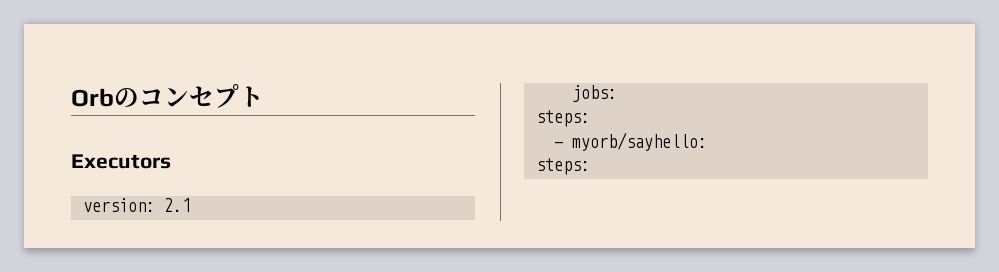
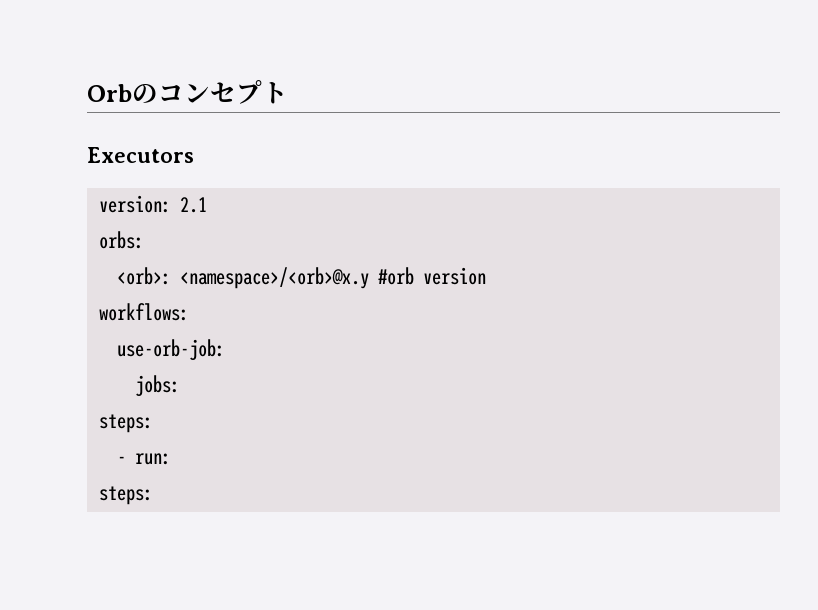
+ orbs:
+ <orb>: <namespace>/<orb>@x.y #orb version
+ workflows:
+ use-orb-job:
- - myorb/sayhello:
+ - run:

